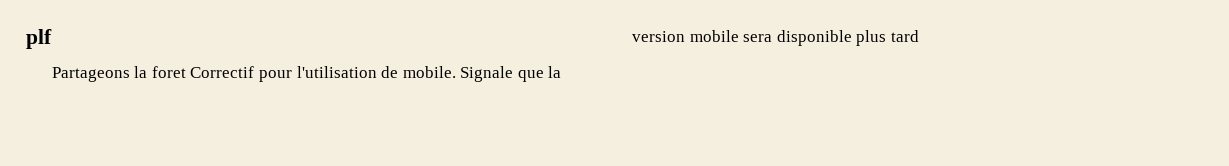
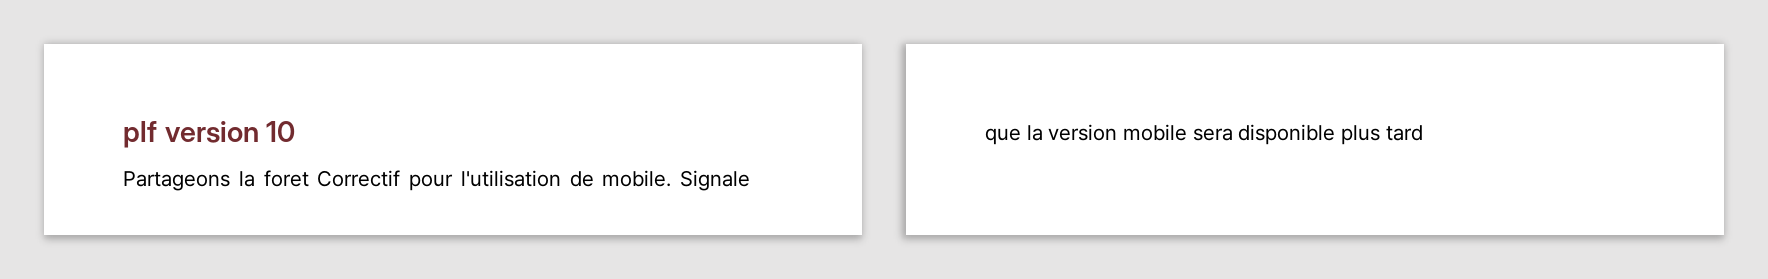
- plf
+ plf version 10

